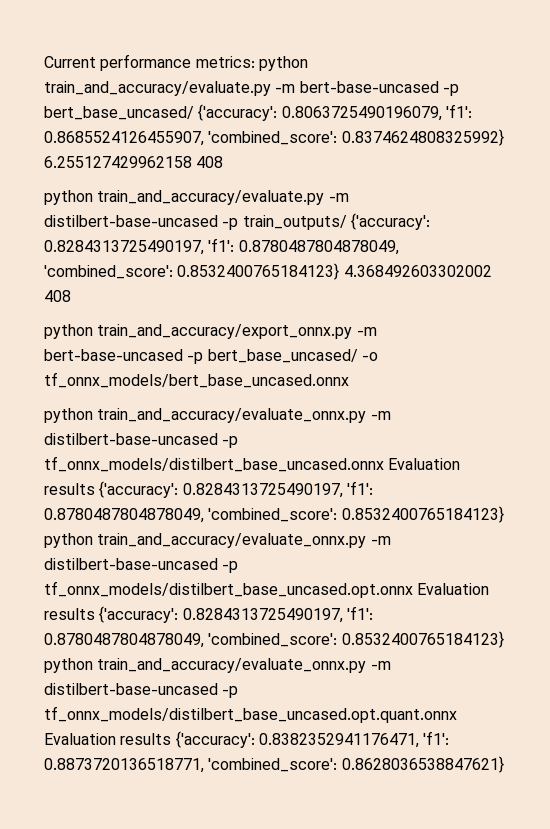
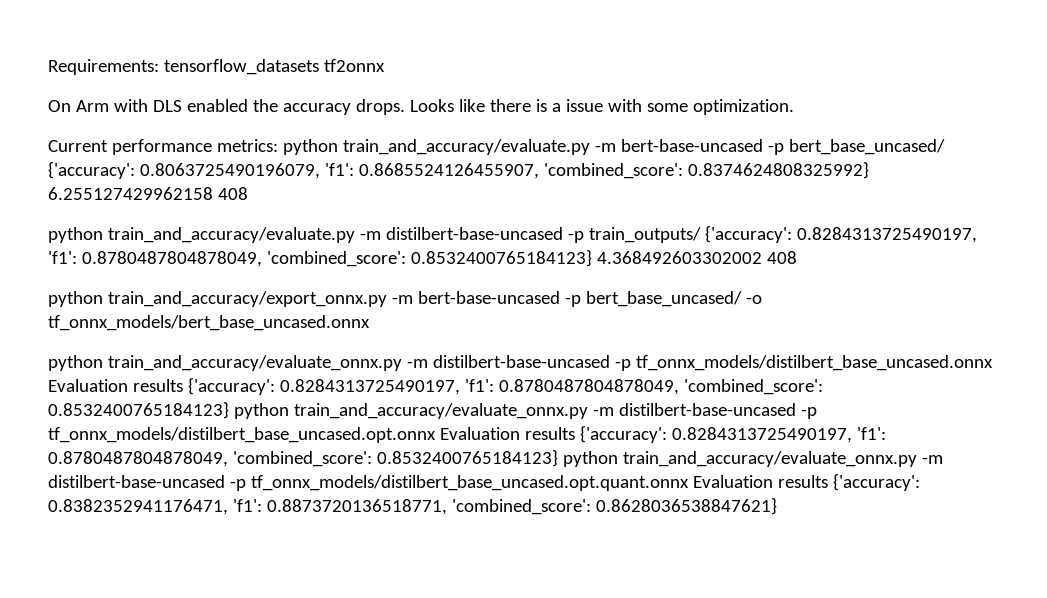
+ Requirements: tensorflow_datasets tf2onnx
+ On Arm with DLS enabled the accuracy drops. Looks like there is a issue with some optimization.

